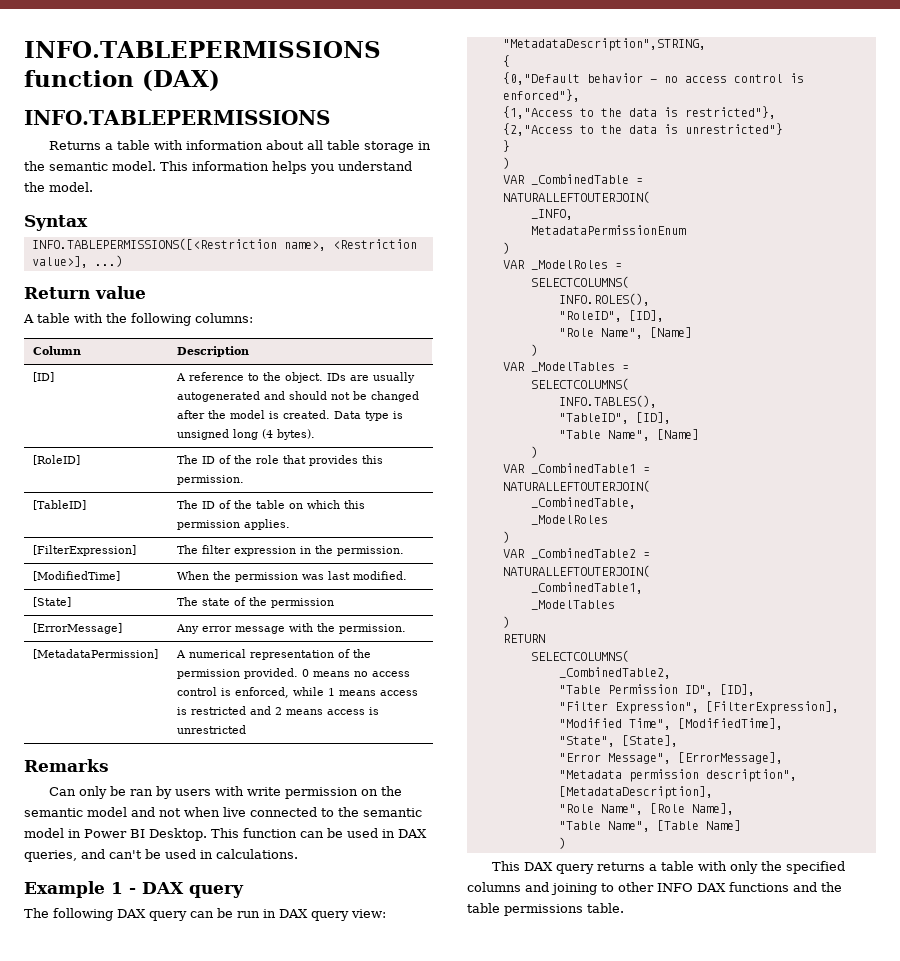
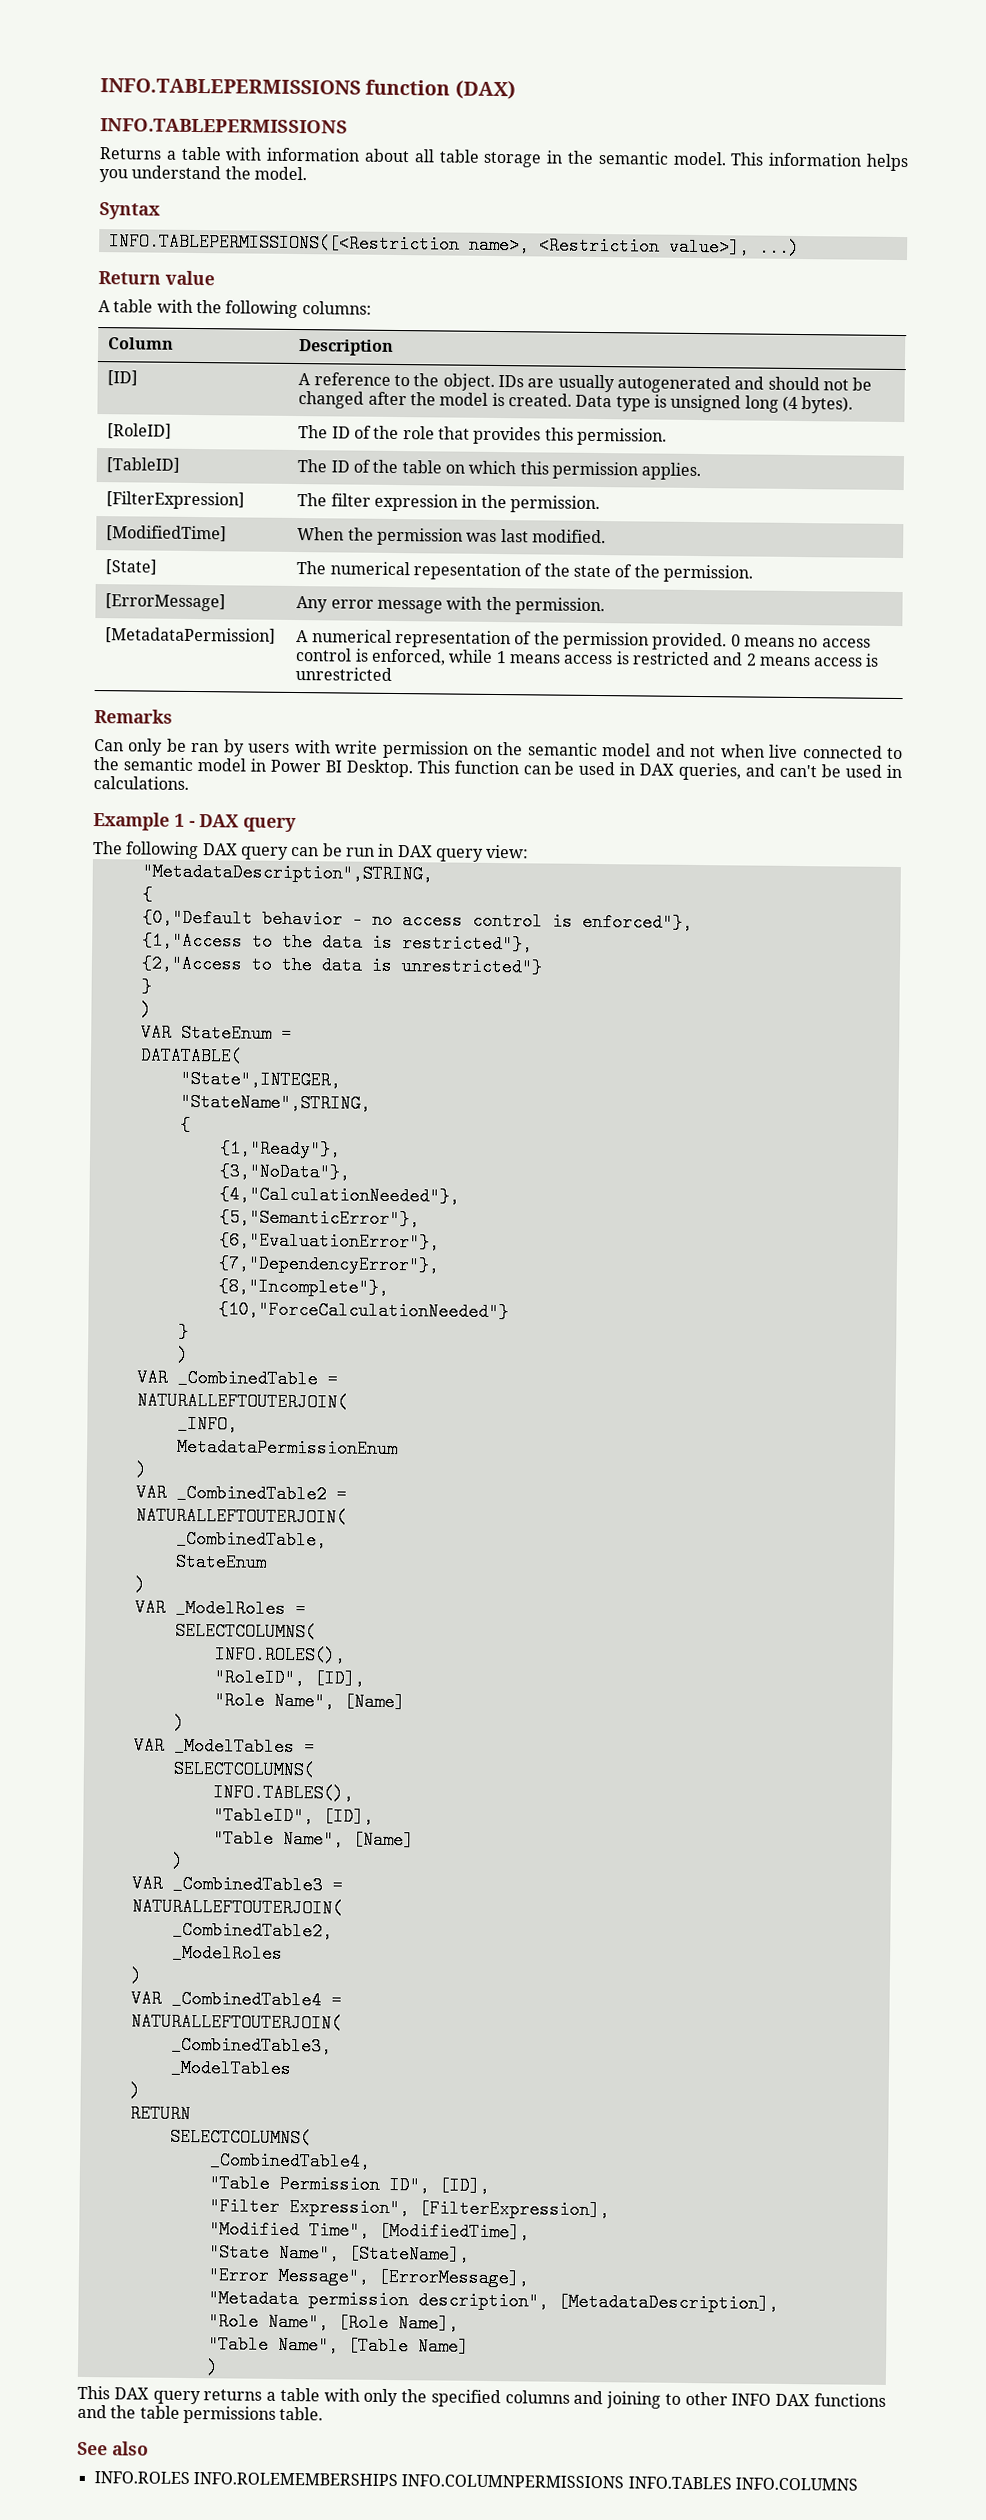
- [State] | The state of the permission
+ [State] | The numerical repesentation of the state of the permission.
+ VAR StateEnum =
+ DATATABLE(
+ "State",INTEGER,
+ "StateName",STRING,
+ {
+ {1,"Ready"},
+ {3,"NoData"},
+ {4,"CalculationNeeded"},
+ {5,"SemanticError"},
+ {6,"EvaluationError"},
+ {7,"DependencyError"},
+ {8,"Incomplete"},
+ {10,"ForceCalculationNeeded"}
+ }
+ )
+ VAR _CombinedTable2 =
+ NATURALLEFTOUTERJOIN(
+ _CombinedTable,
+ StateEnum
+ )
- VAR _CombinedTable1 =
+ VAR _CombinedTable3 =
  NATURALLEFTOUTERJOIN(
- _CombinedTable,
+ _CombinedTable2,
- VAR _CombinedTable2 =
+ VAR _CombinedTable4 =
  NATURALLEFTOUTERJOIN(
- _CombinedTable1,
+ _CombinedTable3,
- _CombinedTable2,
+ _CombinedTable4,
- "State", [State],
+ "State Name", [StateName],
+ See also
+ INFO.ROLES INFO.ROLEMEMBERSHIPS INFO.COLUMNPERMISSIONS INFO.TABLES INFO.COLUMNS

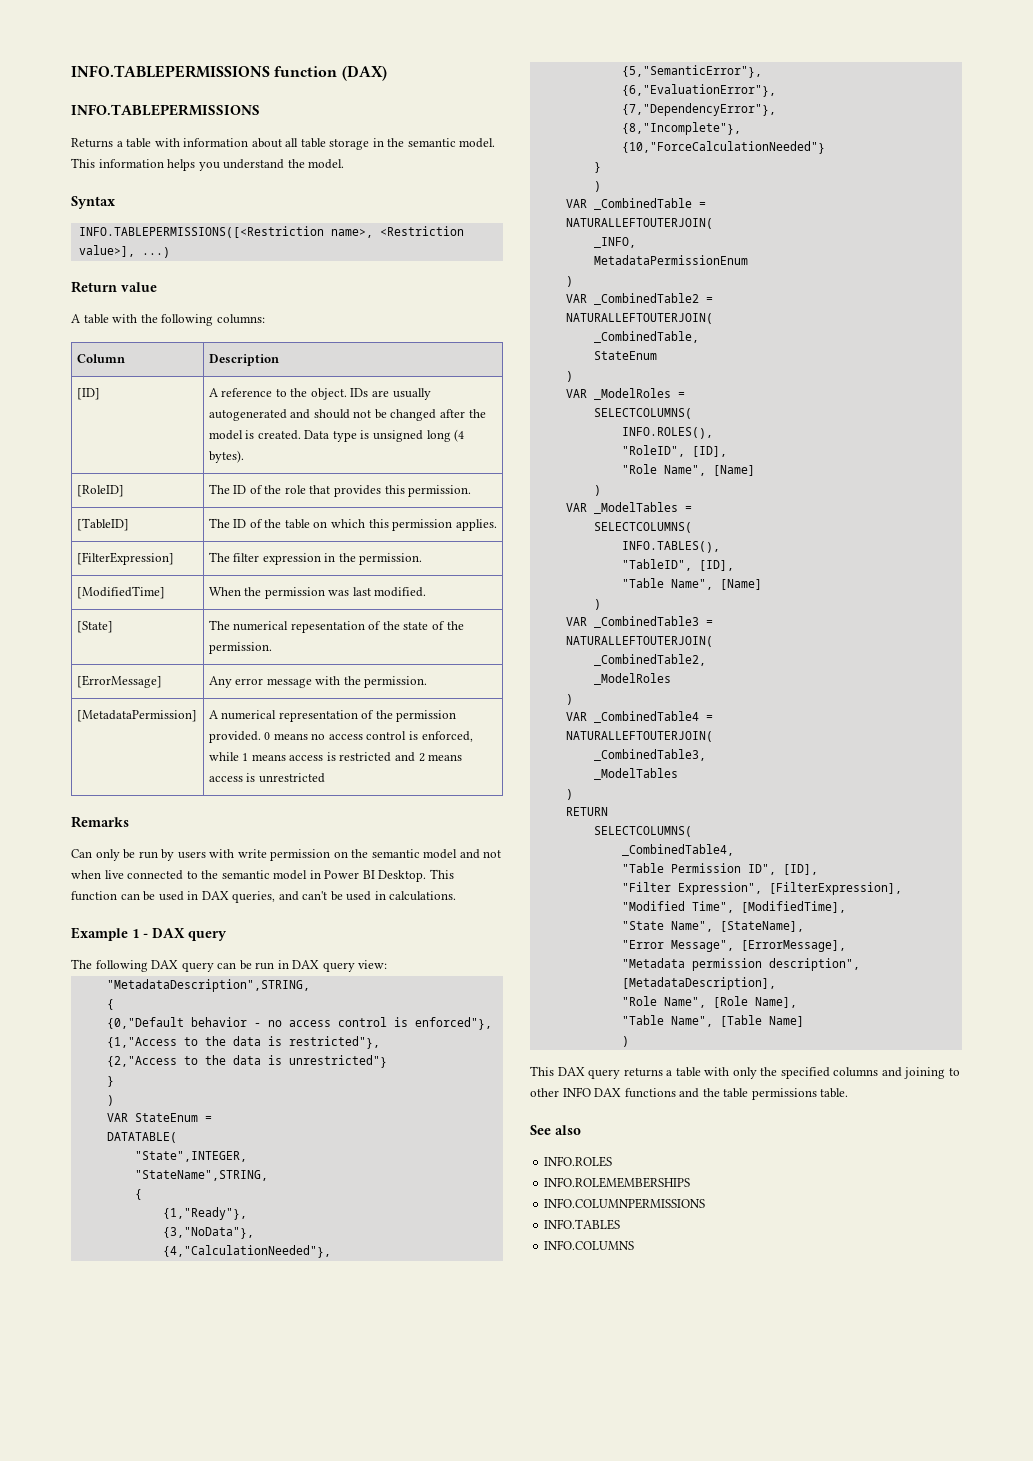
- Can only be ran by users with write permission on the semantic model and not when live connected to the semantic model in Power BI Desktop.
+ Can only be run by users with write permission on the semantic model and not when live connected to the semantic model in Power BI Desktop.
- INFO.ROLES INFO.ROLEMEMBERSHIPS INFO.COLUMNPERMISSIONS INFO.TABLES INFO.COLUMNS
+ INFO.ROLES
+ INFO.ROLEMEMBERSHIPS
+ INFO.COLUMNPERMISSIONS
+ INFO.TABLES
+ INFO.COLUMNS

